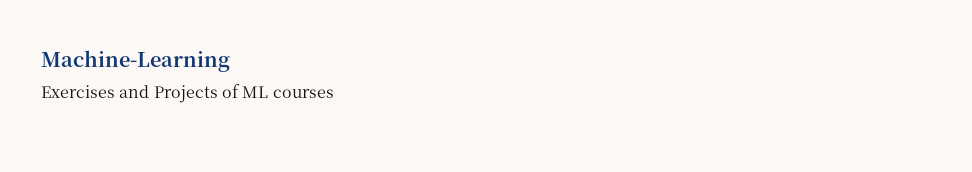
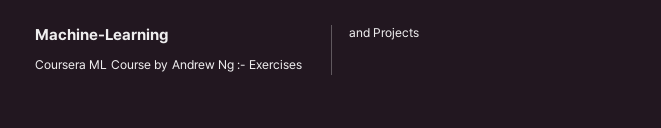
- Exercises and Projects of ML courses
+ Coursera ML Course by Andrew Ng :- Exercises and Projects

